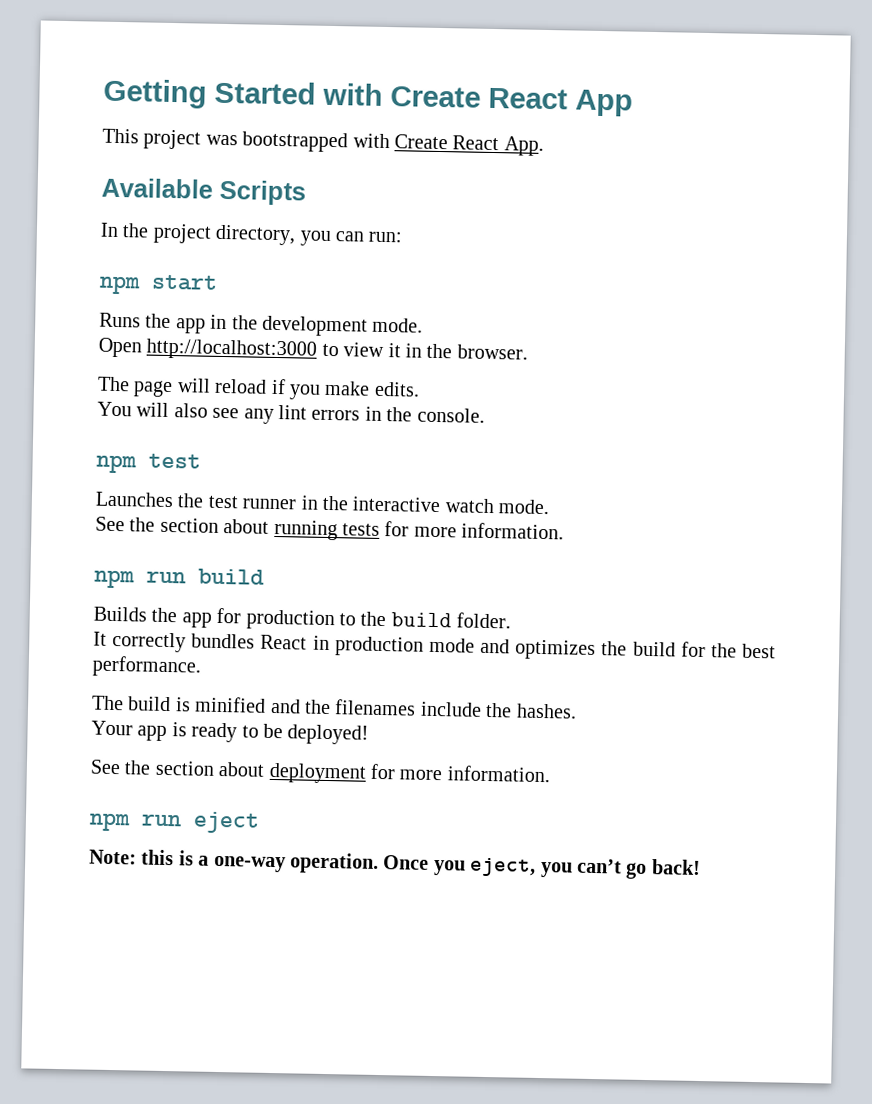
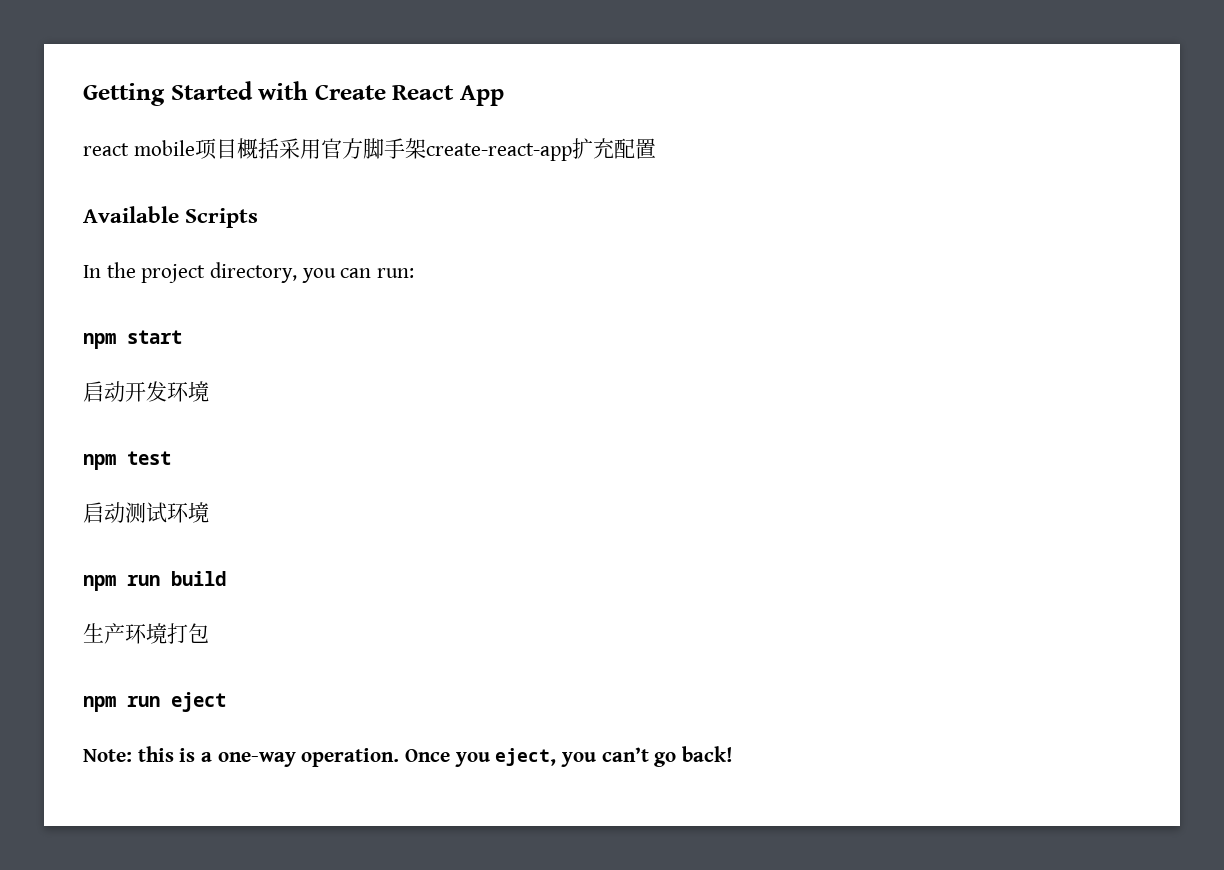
- This project was bootstrapped with Create React App.
+ react mobile项目概括采用官方脚手架create-react-app扩充配置
- Runs the app in the development mode.
- Open http://localhost:3000 to view it in the browser.
- The page will reload if you make edits.
- You will also see any lint errors in the console.
+ 启动开发环境
  npm test
- Launches the test runner in the interactive watch mode.
- See the section about running tests for more information.
+ 启动测试环境
  npm run build
- Builds the app for production to the build folder.
- It correctly bundles React in production mode and optimizes the build for the best performance.
- The build is minified and the filenames include the hashes.
- Your app is ready to be deployed!
- See the section about deployment for more information.
+ 生产环境打包

